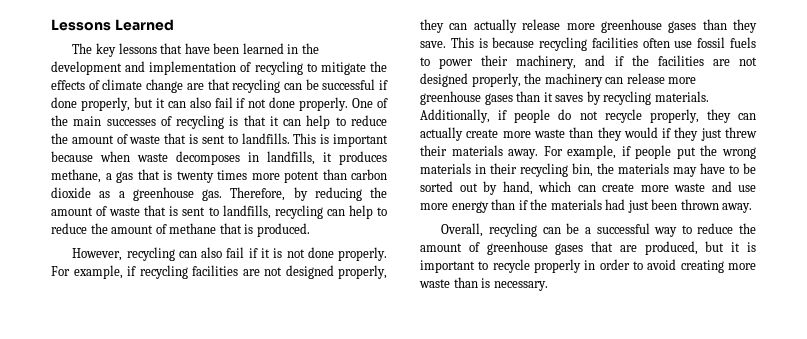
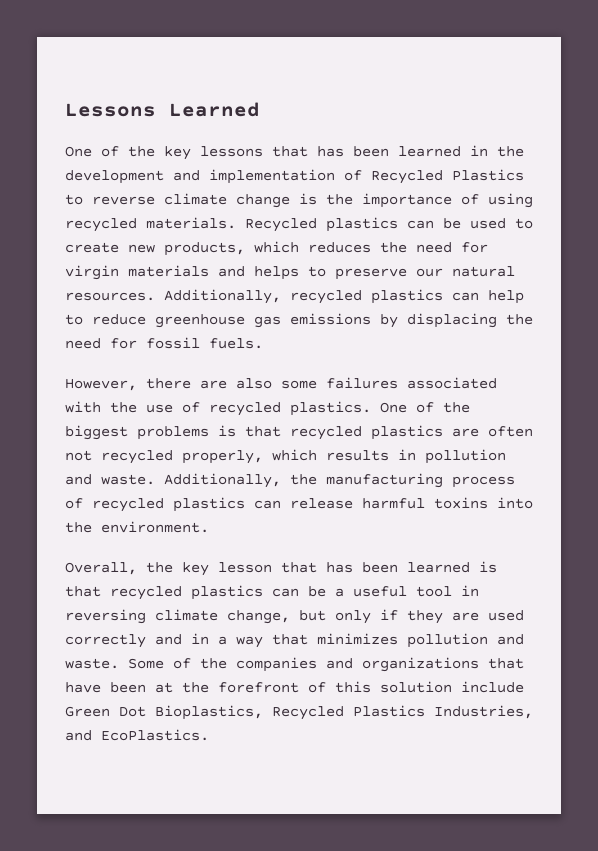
- The key lessons that have been learned in the development and implementation of recycling to mitigate the effects of climate change are that recycling can be successful if done properly, but it can also fail if not done properly. One of the main successes of recycling is that it can help to reduce the amount of waste that is sent to landfills. This is important because when waste decomposes in landfills, it produces methane, a gas that is twenty times more potent than carbon dioxide as a greenhouse gas. Therefore, by reducing the amount of waste that is sent to landfills, recycling can help to reduce the amount of methane that is produced.
- However, recycling can also fail if it is not done properly. For example, if recycling facilities are not designed properly, they can actually release more greenhouse gases than they save. This is because recycling facilities often use fossil fuels to power their machinery, and if the facilities are not designed properly, the machinery can release more greenhouse gases than it saves by recycling materials. Additionally, if people do not recycle properly, they can actually create more waste than they would if they just threw their materials away. For example, if people put the wrong materials in their recycling bin, the materials may have to be sorted out by hand, which can create more waste and use more energy than if the materials had just been thrown away.
- Overall, recycling can be a successful way to reduce the amount of greenhouse gases that are produced, but it is important to recycle properly in order to avoid creating more waste than is necessary.
+ One of the key lessons that has been learned in the development and implementation of Recycled Plastics to reverse climate change is the importance of using recycled materials. Recycled plastics can be used to create new products, which reduces the need for virgin materials and helps to preserve our natural resources. Additionally, recycled plastics can help to reduce greenhouse gas emissions by displacing the need for fossil fuels.
+ However, there are also some failures associated with the use of recycled plastics. One of the biggest problems is that recycled plastics are often not recycled properly, which results in pollution and waste. Additionally, the manufacturing process of recycled plastics can release harmful toxins into the environment.
+ Overall, the key lesson that has been learned is that recycled plastics can be a useful tool in reversing climate change, but only if they are used correctly and in a way that minimizes pollution and waste. Some of the companies and organizations that have been at the forefront of this solution include Green Dot Bioplastics, Recycled Plastics Industries, and EcoPlastics.

